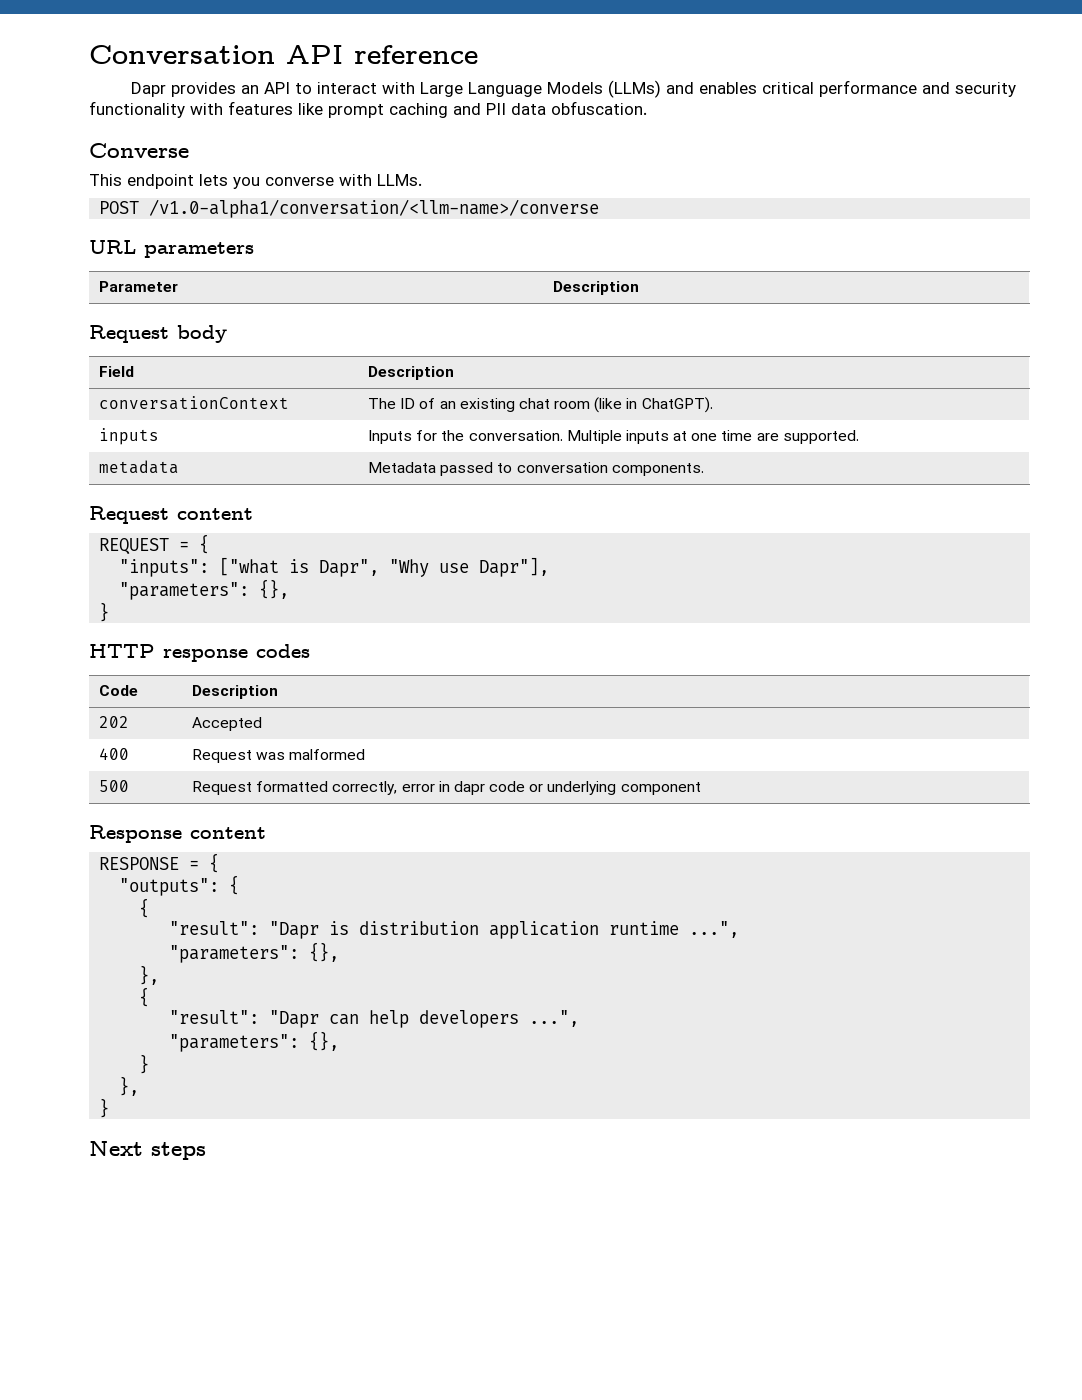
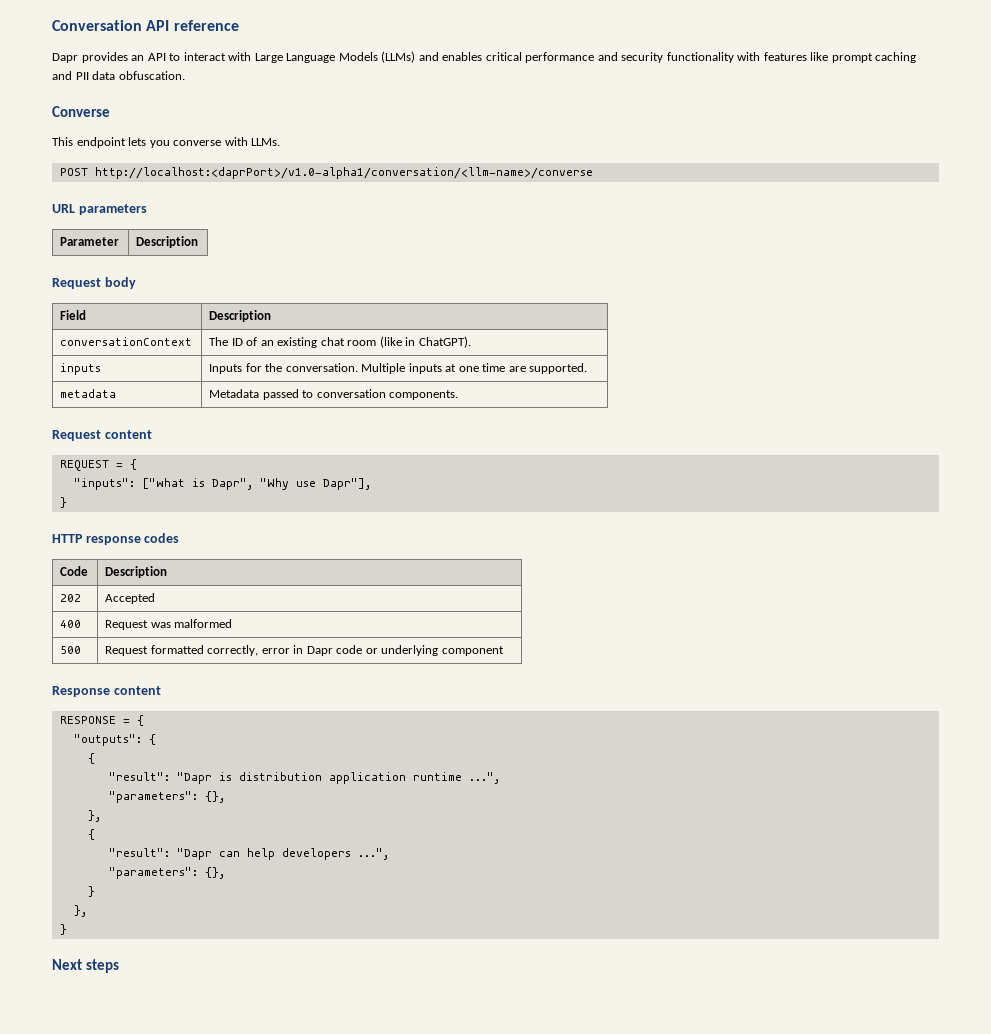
- POST /v1.0-alpha1/conversation/<llm-name>/converse
+ POST http://localhost:<daprPort>/v1.0-alpha1/conversation/<llm-name>/converse
  "inputs": ["what is Dapr", "Why use Dapr"],
- "parameters": {},
- 500 | Request formatted correctly, error in dapr code or underlying component
+ 500 | Request formatted correctly, error in Dapr code or underlying component

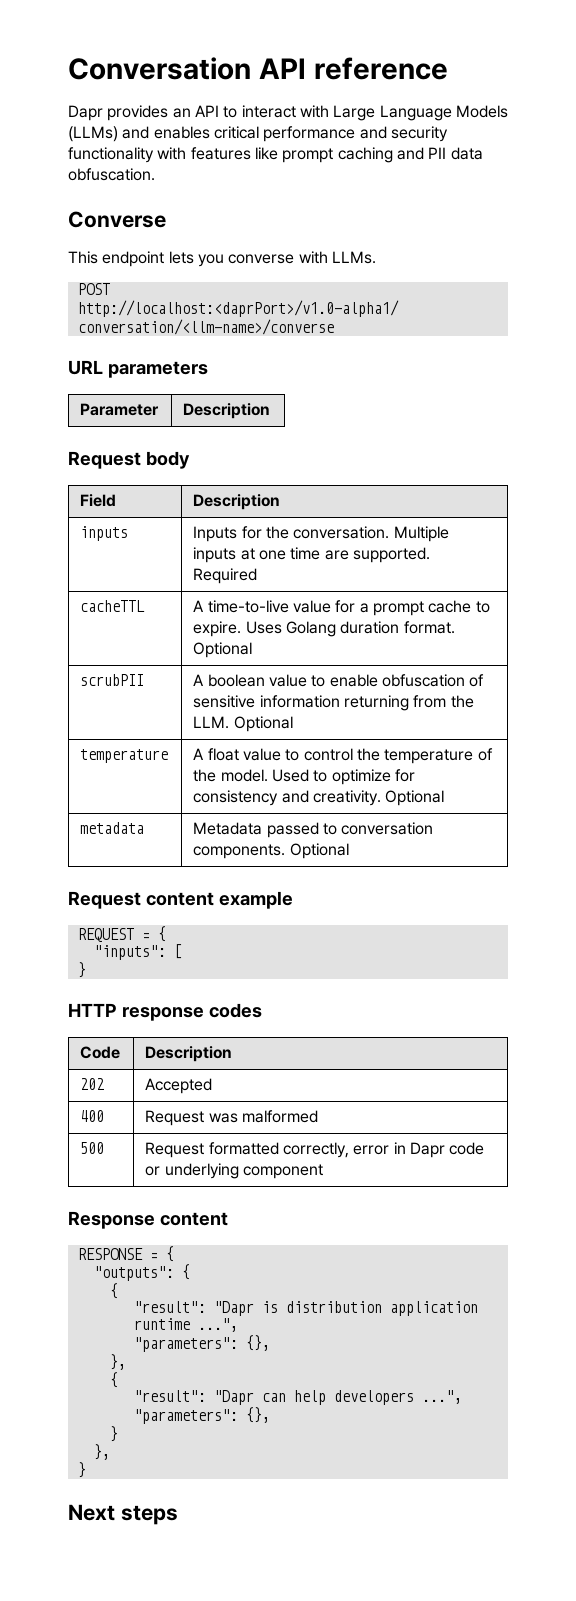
- conversationContext | The ID of an existing chat room (like in ChatGPT).
- inputs | Inputs for the conversation. Multiple inputs at one time are supported.
+ inputs | Inputs for the conversation. Multiple inputs at one time are supported. Required
+ cacheTTL | A time-to-live value for a prompt cache to expire. Uses Golang duration format. Optional
+ scrubPII | A boolean value to enable obfuscation of sensitive information returning from the LLM. Optional
+ temperature | A float value to control the temperature of the model. Used to optimize for consistency and creativity. Optional
- metadata | Metadata passed to conversation components.
+ metadata | Metadata passed to conversation components. Optional
- Request content
+ Request content example
- "inputs": ["what is Dapr", "Why use Dapr"],
+ "inputs": [

